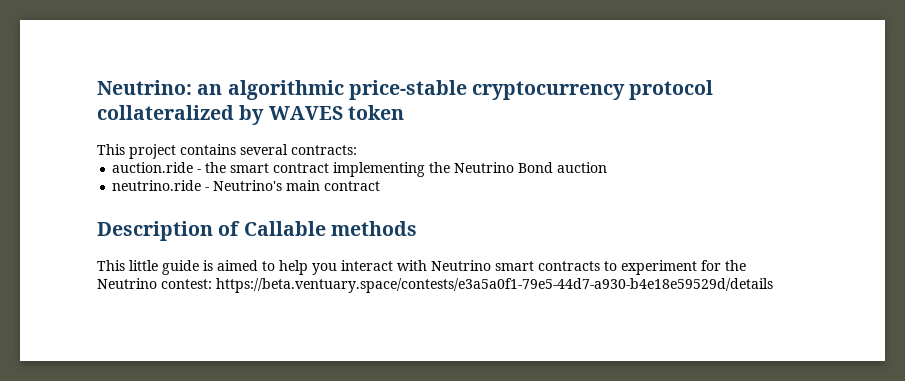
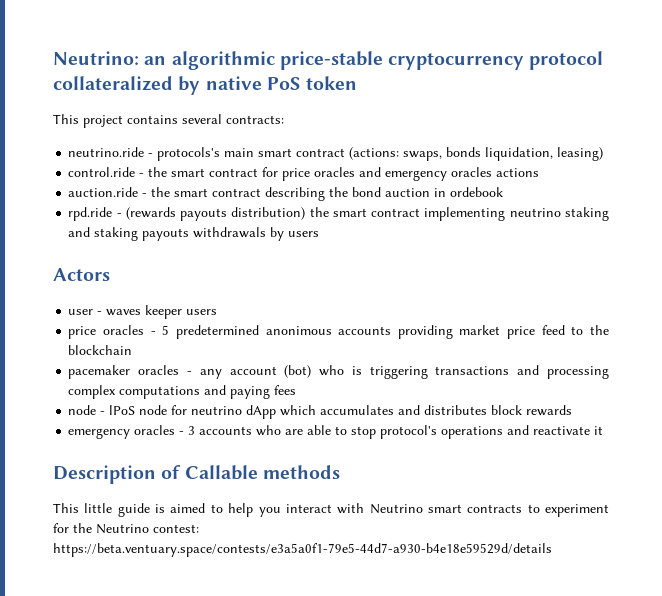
- Neutrino: an algorithmic price-stable cryptocurrency protocol collateralized by WAVES token
+ Neutrino: an algorithmic price-stable cryptocurrency protocol collateralized by native PoS token
+ neutrino.ride - protocols's main smart contract (actions: swaps, bonds liquidation, leasing)
+ control.ride - the smart contract for price oracles and emergency oracles actions
- auction.ride - the smart contract implementing the Neutrino Bond auction
- neutrino.ride - Neutrino's main contract
+ auction.ride - the smart contract describing the bond auction in ordebook
+ rpd.ride - (rewards payouts distribution) the smart contract implementing neutrino staking and staking payouts withdrawals by users
+ Actors
+ user - waves keeper users
+ price oracles - 5 predetermined anonimous accounts providing market price feed to the blockchain
+ pacemaker oracles - any account (bot) who is triggering transactions and processing complex computations and paying fees
+ node - lPoS node for neutrino dApp which accumulates and distributes block rewards
+ emergency oracles - 3 accounts who are able to stop protocol's operations and reactivate it

